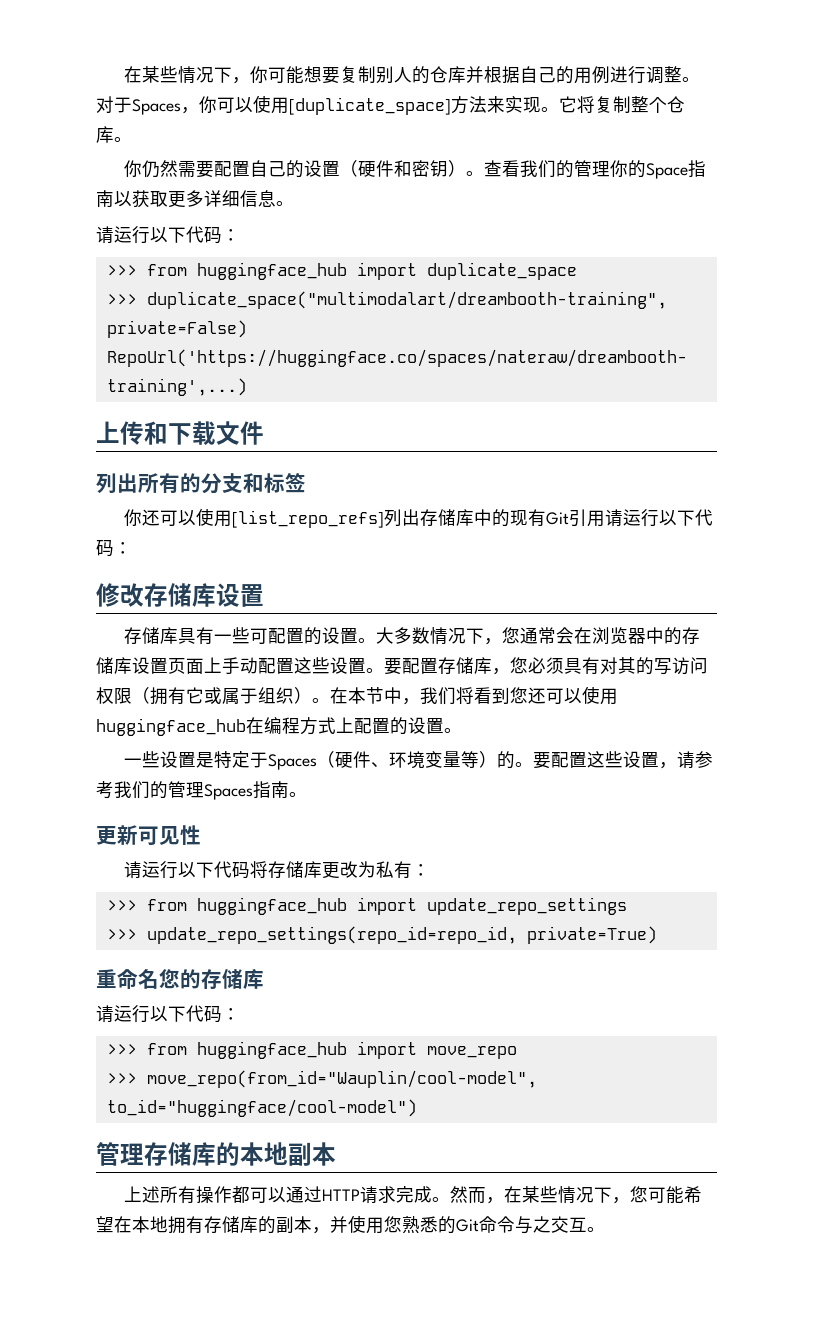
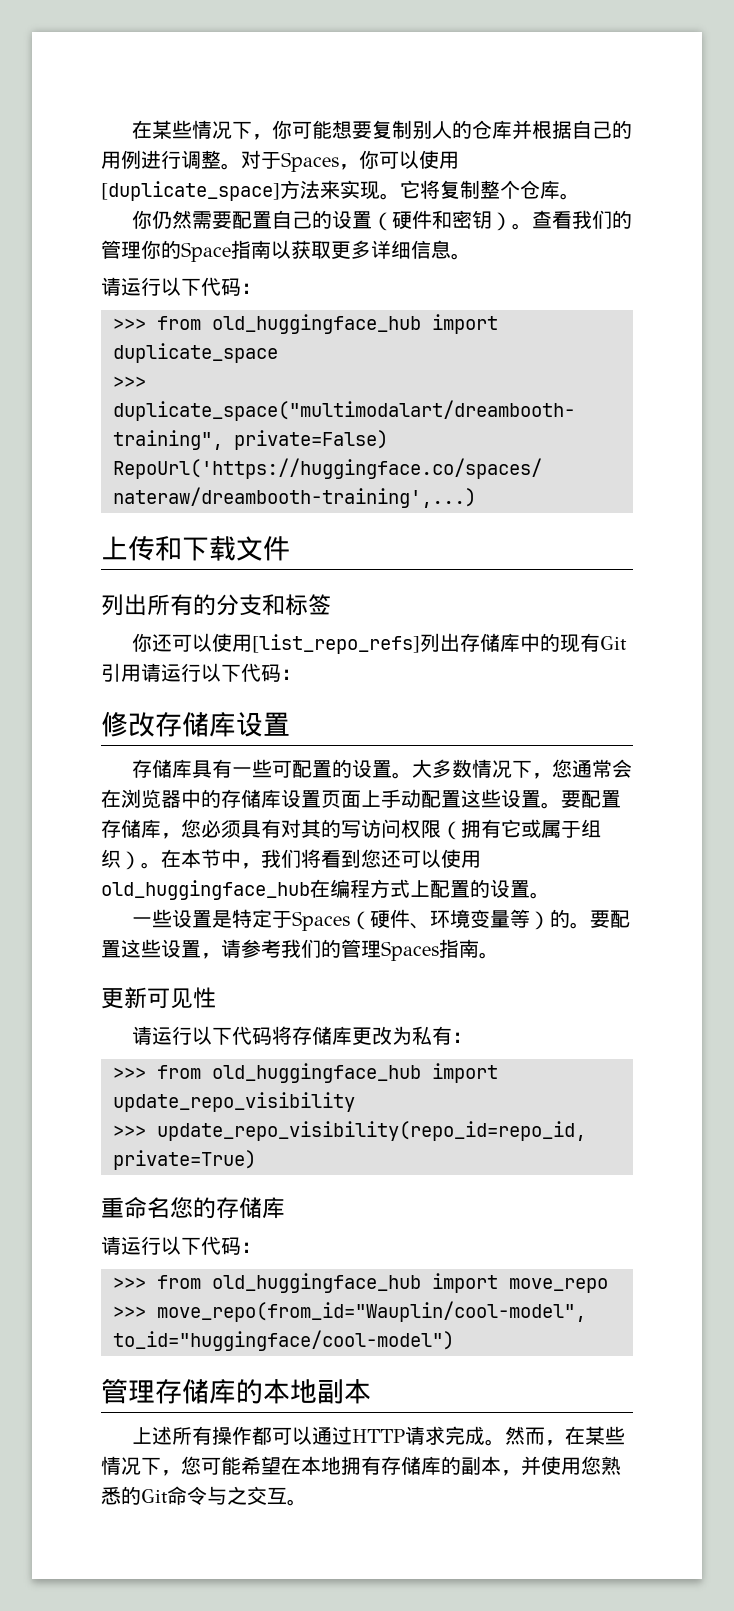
- >>> from huggingface_hub import duplicate_space
+ >>> from old_huggingface_hub import duplicate_space
- 在本节中，我们将看到您还可以使用huggingface_hub在编程方式上配置的设置。
+ 在本节中，我们将看到您还可以使用old_huggingface_hub在编程方式上配置的设置。
- >>> from huggingface_hub import update_repo_settings
- >>> update_repo_settings(repo_id=repo_id, private=True)
+ >>> from old_huggingface_hub import update_repo_visibility
+ >>> update_repo_visibility(repo_id=repo_id, private=True)
- >>> from huggingface_hub import move_repo
+ >>> from old_huggingface_hub import move_repo

